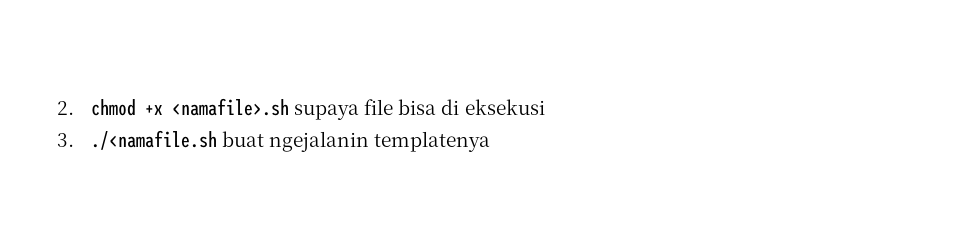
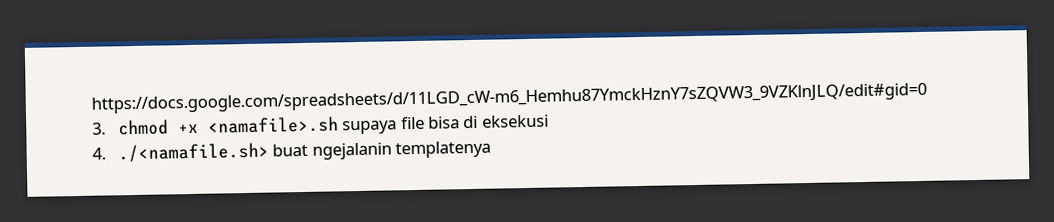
- 2. chmod +x <namafile>.sh supaya file bisa di eksekusi
+ https://docs.google.com/spreadsheets/d/11LGD_cW-m6_Hemhu87YmckHznY7sZQVW3_9VZKlnJLQ/edit#gid=0
+ 3. chmod +x <namafile>.sh supaya file bisa di eksekusi
- 3. ./<namafile.sh buat ngejalanin templatenya
+ 4. ./<namafile.sh> buat ngejalanin templatenya

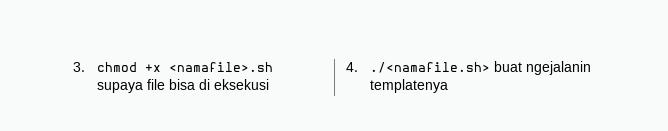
- https://docs.google.com/spreadsheets/d/11LGD_cW-m6_Hemhu87YmckHznY7sZQVW3_9VZKlnJLQ/edit#gid=0

